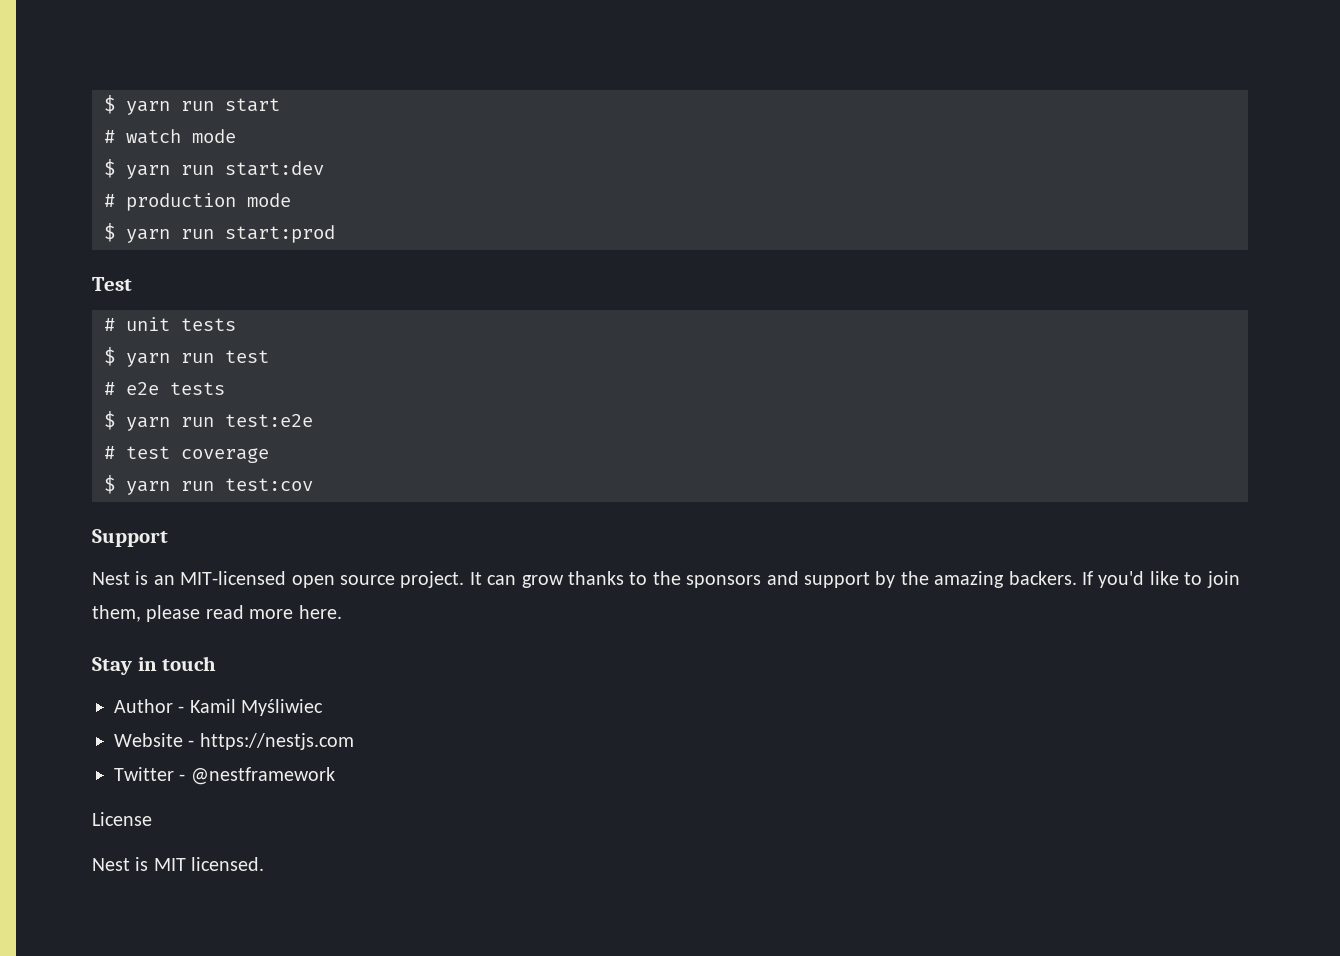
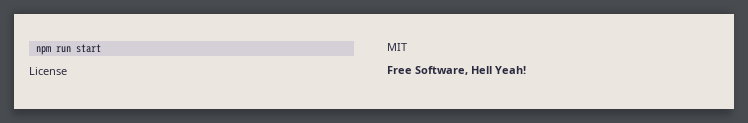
- $ yarn run start
+ npm run start
- # watch mode
- $ yarn run start:dev
- # production mode
- $ yarn run start:prod
- Test
- # unit tests
- $ yarn run test
- # e2e tests
- $ yarn run test:e2e
- # test coverage
- $ yarn run test:cov
- Support
- Nest is an MIT-licensed open source project. It can grow thanks to the sponsors and support by the amazing backers. If you'd like to join them, please read more here.
- Stay in touch
- Author - Kamil Myśliwiec
- Website - https://nestjs.com
- Twitter - @nestframework
- Nest is MIT licensed.
+ MIT
+ Free Software, Hell Yeah!

